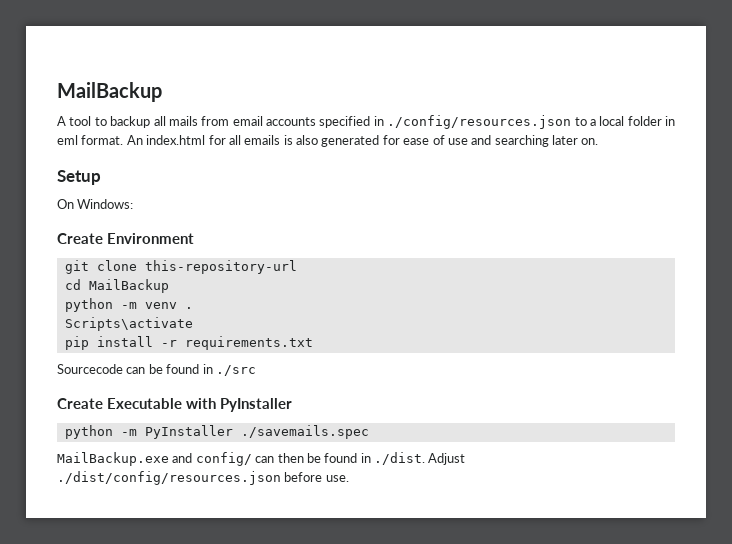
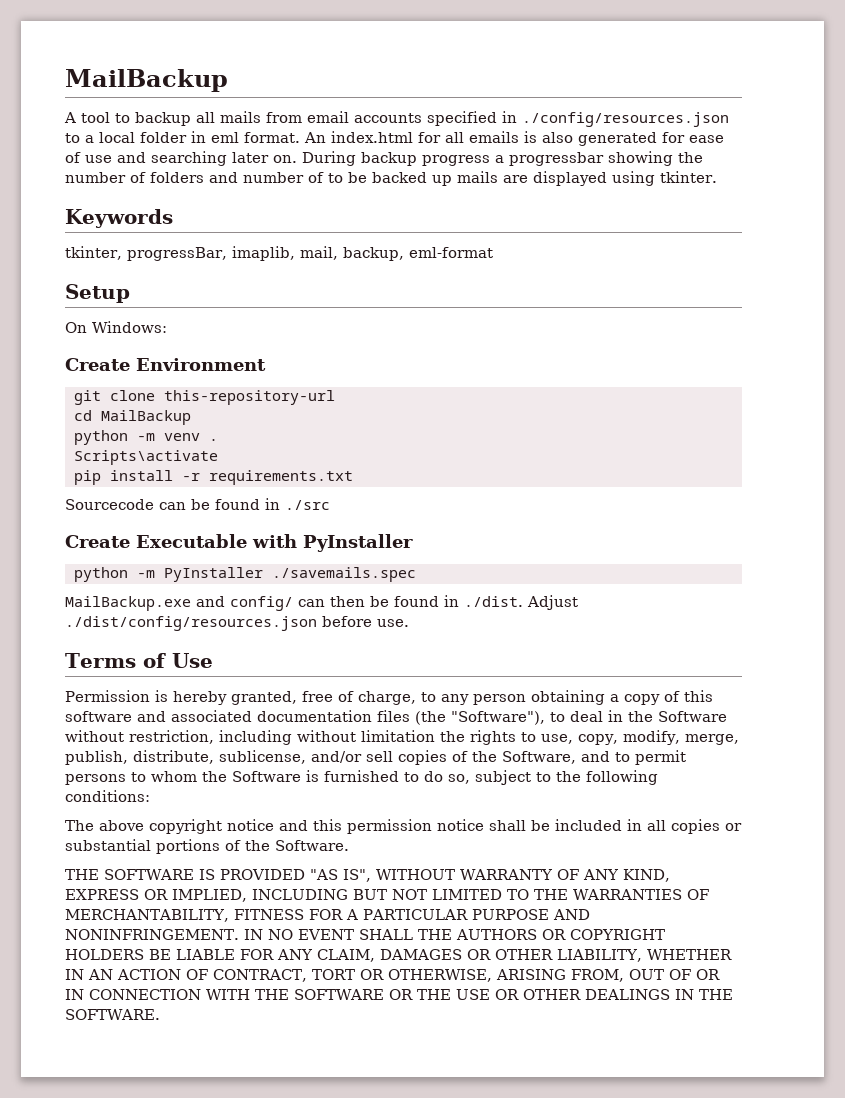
+ During backup progress a progressbar showing the number of folders and number of to be backed up mails are displayed using tkinter.
+ Keywords
+ tkinter, progressBar, imaplib, mail, backup, eml-format
+ Terms of Use
+ Permission is hereby granted, free of charge, to any person obtaining a copy of this software and associated documentation files (the "Software"), to deal in the Software without restriction, including without limitation the rights to use, copy, modify, merge, publish, distribute, sublicense, and/or sell copies of the Software, and to permit persons to whom the Software is furnished to do so, subject to the following conditions:
+ The above copyright notice and this permission notice shall be included in all copies or substantial portions of the Software.
+ THE SOFTWARE IS PROVIDED "AS IS", WITHOUT WARRANTY OF ANY KIND, EXPRESS OR IMPLIED, INCLUDING BUT NOT LIMITED TO THE WARRANTIES OF MERCHANTABILITY, FITNESS FOR A PARTICULAR PURPOSE AND NONINFRINGEMENT. IN NO EVENT SHALL THE AUTHORS OR COPYRIGHT HOLDERS BE LIABLE FOR ANY CLAIM, DAMAGES OR OTHER LIABILITY, WHETHER IN AN ACTION OF CONTRACT, TORT OR OTHERWISE, ARISING FROM, OUT OF OR IN CONNECTION WITH THE SOFTWARE OR THE USE OR OTHER DEALINGS IN THE SOFTWARE.

